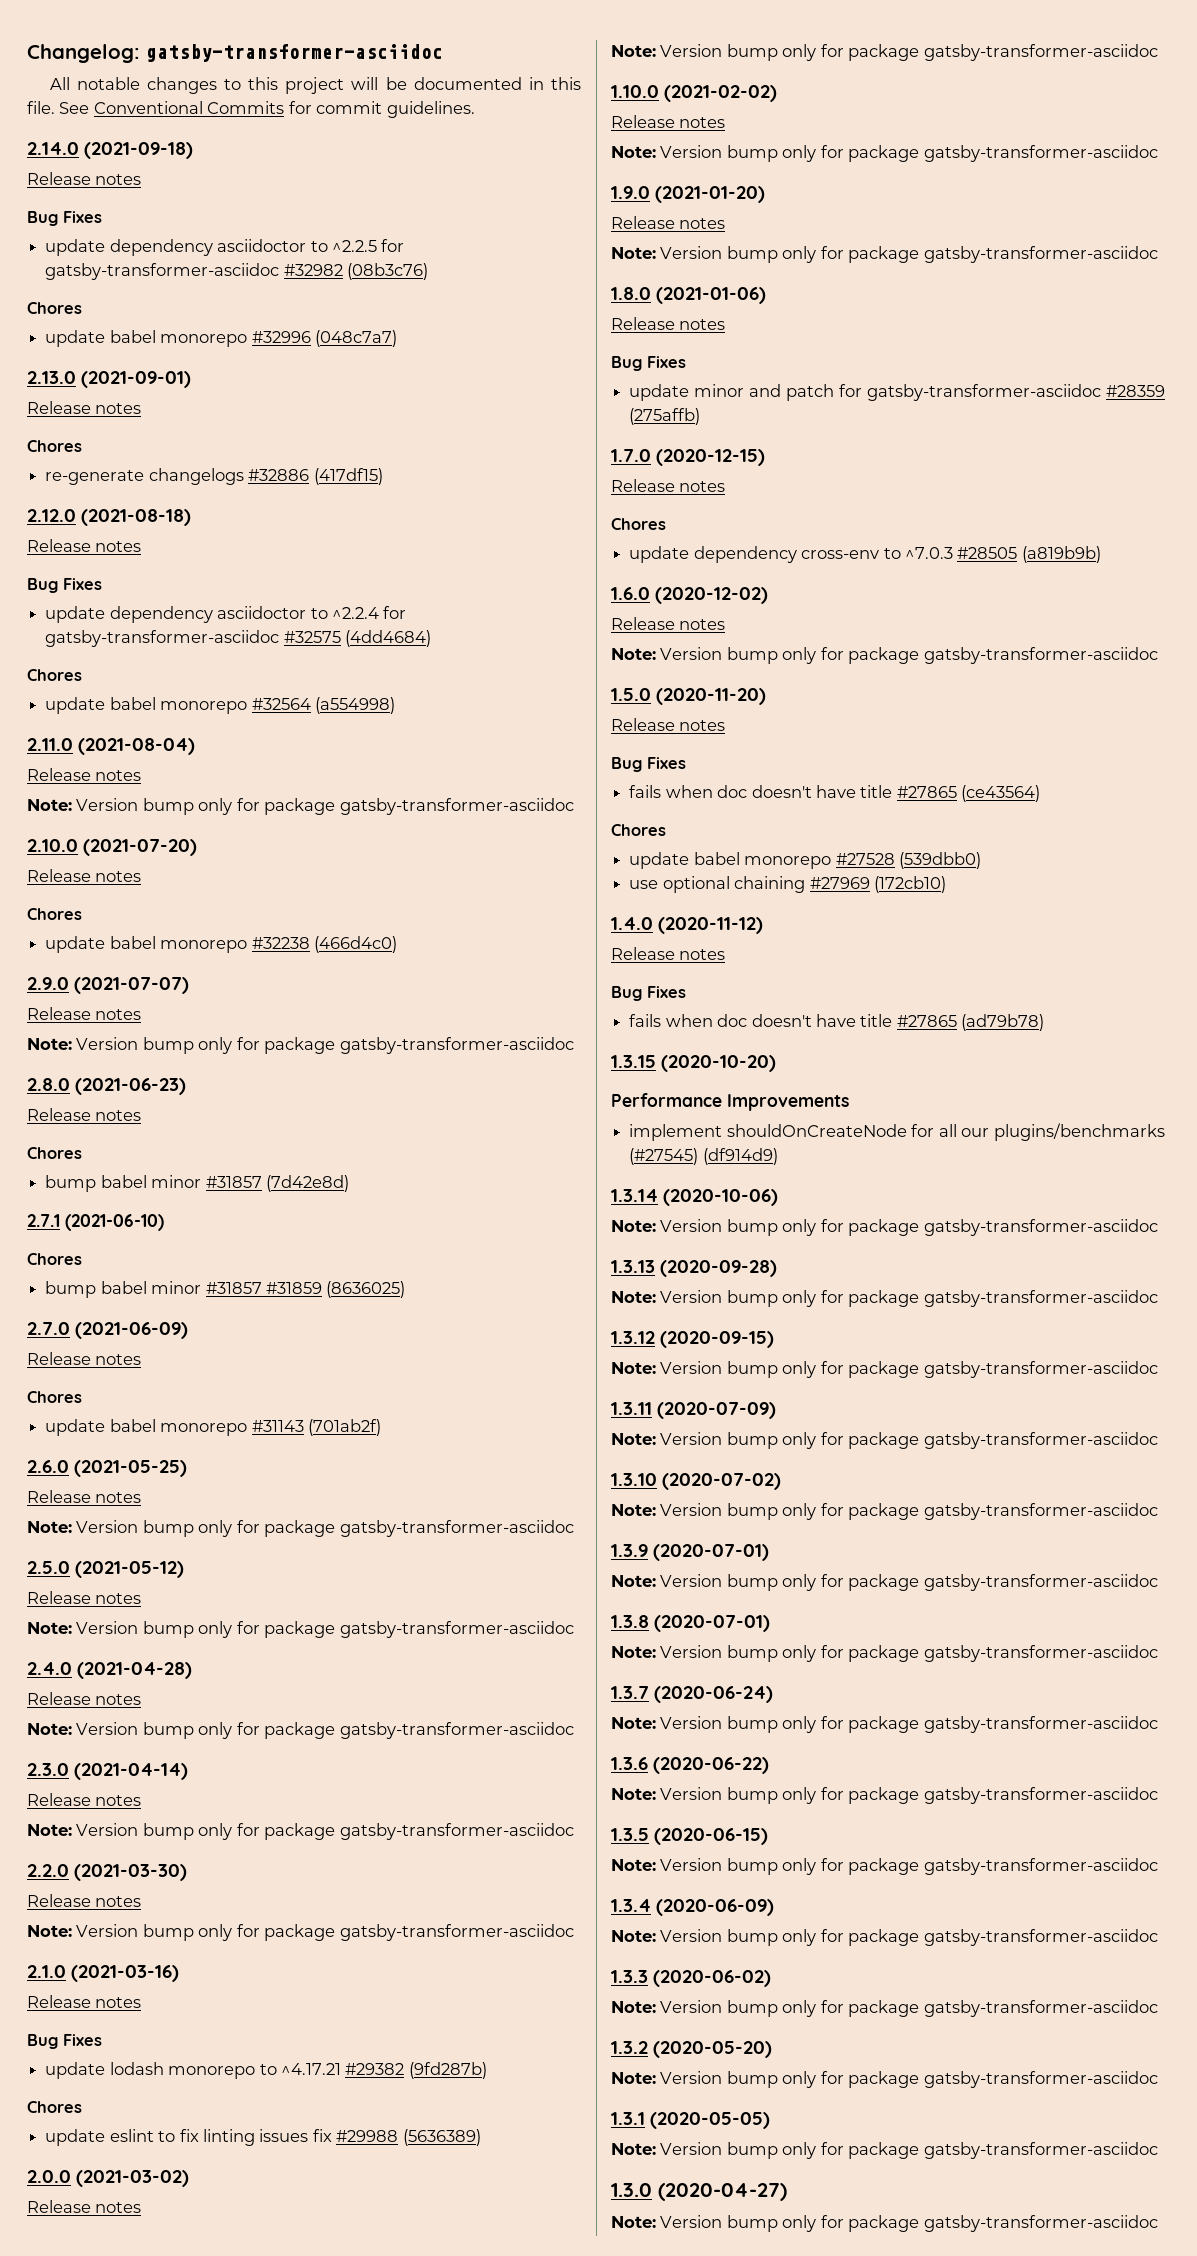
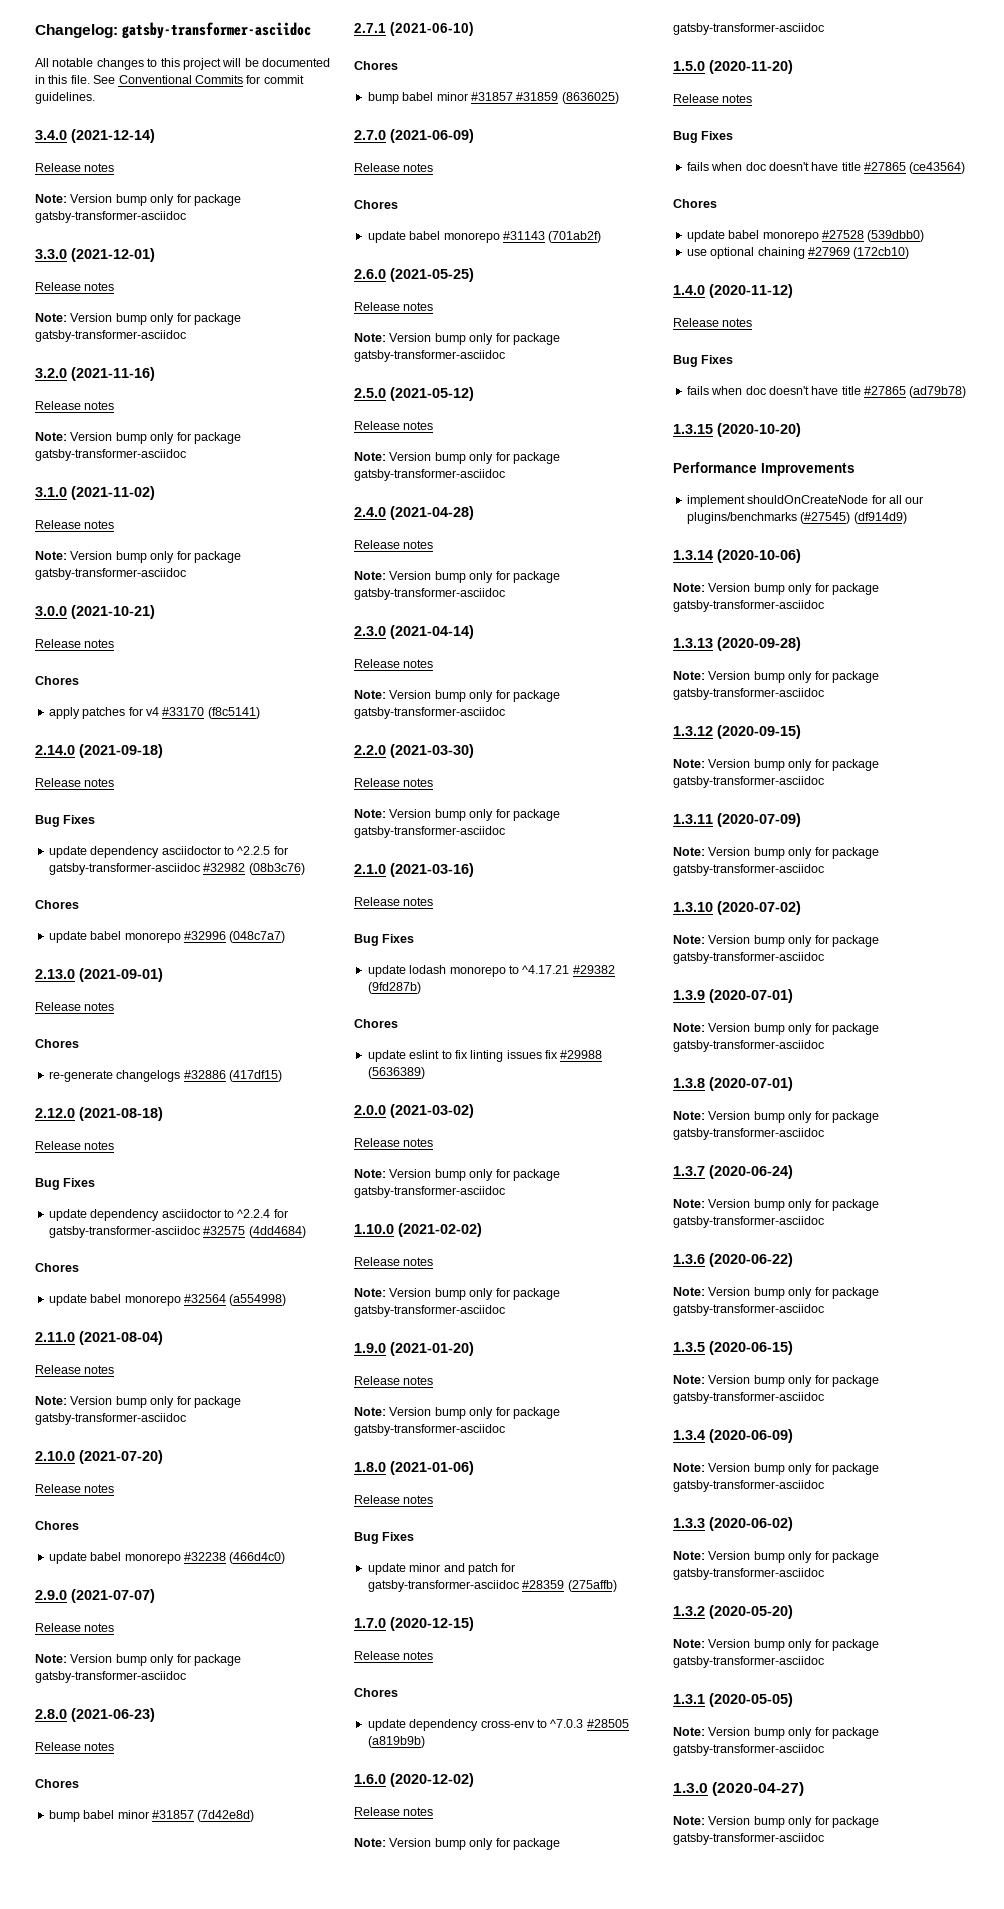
+ 3.4.0 (2021-12-14)
+ Release notes
+ Note: Version bump only for package gatsby-transformer-asciidoc
+ 3.3.0 (2021-12-01)
+ Release notes
+ Note: Version bump only for package gatsby-transformer-asciidoc
+ 3.2.0 (2021-11-16)
+ Release notes
+ Note: Version bump only for package gatsby-transformer-asciidoc
+ 3.1.0 (2021-11-02)
+ Release notes
+ Note: Version bump only for package gatsby-transformer-asciidoc
+ 3.0.0 (2021-10-21)
+ Release notes
+ Chores
+ apply patches for v4 #33170 (f8c5141)

